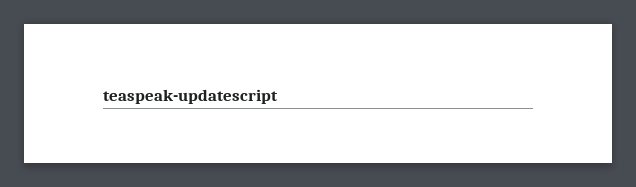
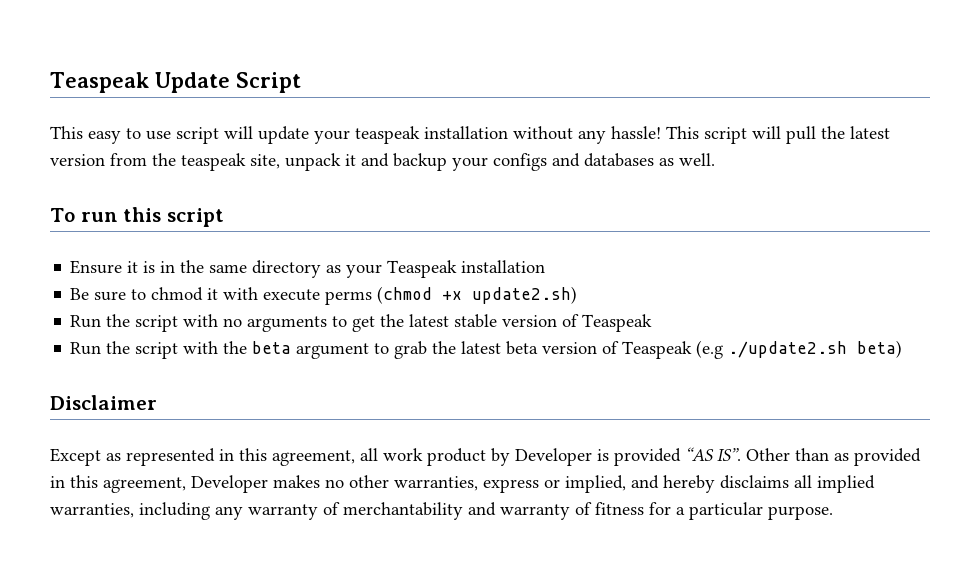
- teaspeak-updatescript
+ Teaspeak Update Script
+ This easy to use script will update your teaspeak installation without any hassle! This script will pull the latest version from the teaspeak site, unpack it and backup your configs and databases as well.
+ To run this script
+ Ensure it is in the same directory as your Teaspeak installation
+ Be sure to chmod it with execute perms (chmod +x update2.sh)
+ Run the script with no arguments to get the latest stable version of Teaspeak
+ Run the script with the beta argument to grab the latest beta version of Teaspeak (e.g ./update2.sh beta)
+ Disclaimer
+ Except as represented in this agreement, all work product by Developer is provided “AS IS”. Other than as provided in this agreement, Developer makes no other warranties, express or implied, and hereby disclaims all implied warranties, including any warranty of merchantability and warranty of fitness for a particular purpose.

